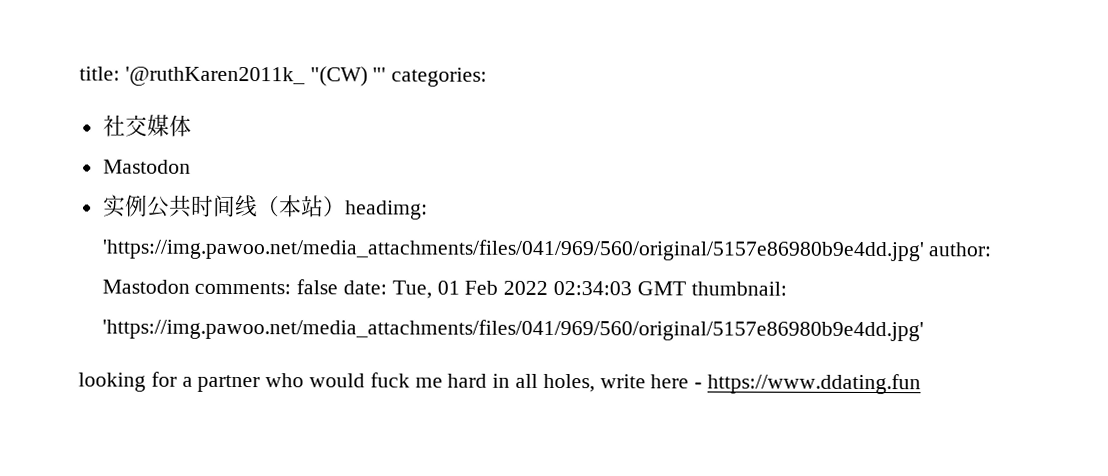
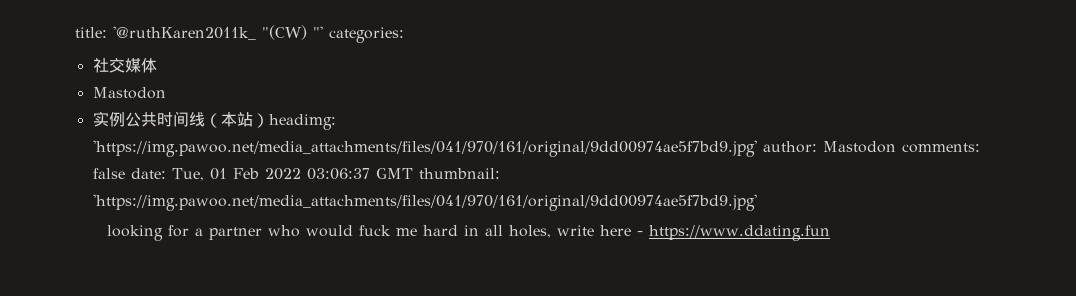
- 实例公共时间线（本站）headimg: 'https://img.pawoo.net/media_attachments/files/041/969/560/original/5157e86980b9e4dd.jpg' author: Mastodon comments: false date: Tue, 01 Feb 2022 02:34:03 GMT thumbnail: 'https://img.pawoo.net/media_attachments/files/041/969/560/original/5157e86980b9e4dd.jpg'
+ 实例公共时间线（本站）headimg: 'https://img.pawoo.net/media_attachments/files/041/970/161/original/9dd00974ae5f7bd9.jpg' author: Mastodon comments: false date: Tue, 01 Feb 2022 03:06:37 GMT thumbnail: 'https://img.pawoo.net/media_attachments/files/041/970/161/original/9dd00974ae5f7bd9.jpg'

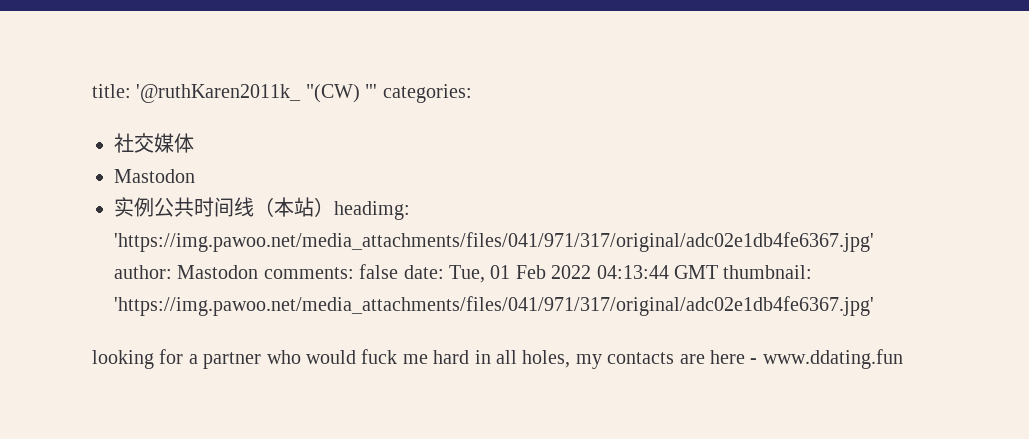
- 实例公共时间线（本站）headimg: 'https://img.pawoo.net/media_attachments/files/041/970/161/original/9dd00974ae5f7bd9.jpg' author: Mastodon comments: false date: Tue, 01 Feb 2022 03:06:37 GMT thumbnail: 'https://img.pawoo.net/media_attachments/files/041/970/161/original/9dd00974ae5f7bd9.jpg'
+ 实例公共时间线（本站）headimg: 'https://img.pawoo.net/media_attachments/files/041/971/317/original/adc02e1db4fe6367.jpg' author: Mastodon comments: false date: Tue, 01 Feb 2022 04:13:44 GMT thumbnail: 'https://img.pawoo.net/media_attachments/files/041/971/317/original/adc02e1db4fe6367.jpg'
- looking for a partner who would fuck me hard in all holes, write here - https://www.ddating.fun
+ looking for a partner who would fuck me hard in all holes, my contacts are here - www.ddating.fun

